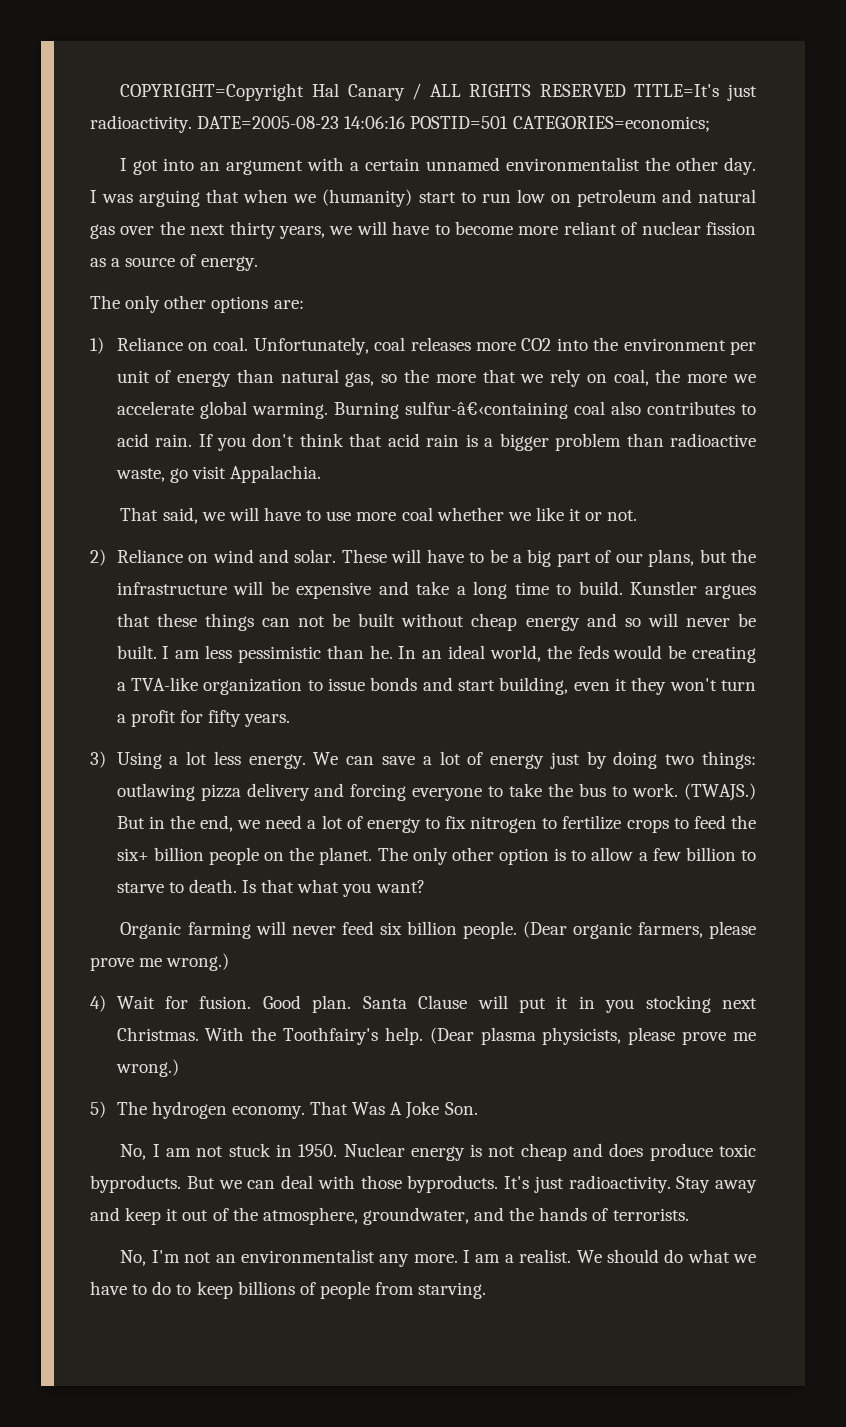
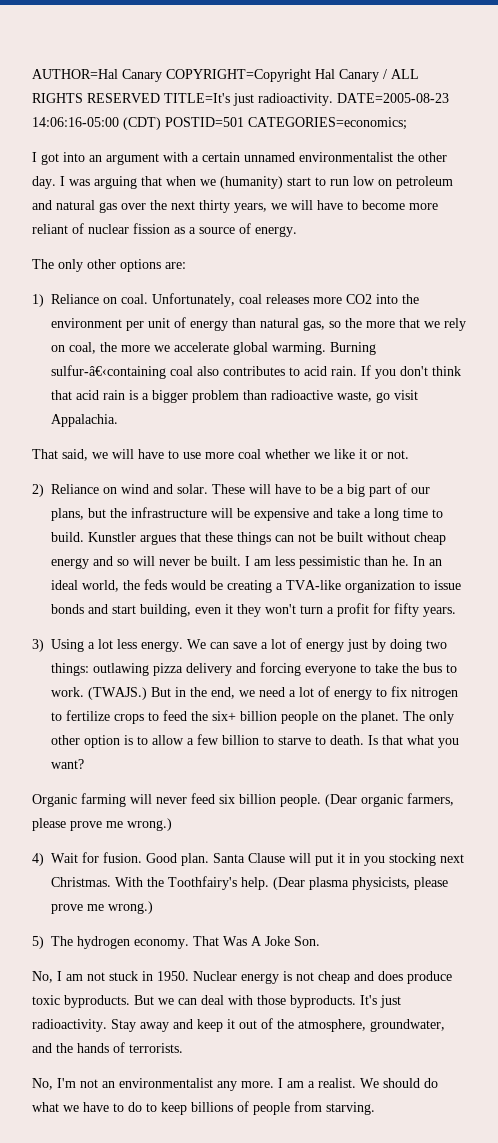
- COPYRIGHT=Copyright Hal Canary / ALL RIGHTS RESERVED TITLE=It's just radioactivity.
+ AUTHOR=Hal Canary COPYRIGHT=Copyright Hal Canary / ALL RIGHTS RESERVED TITLE=It's just radioactivity.
- DATE=2005-08-23 14:06:16 POSTID=501 CATEGORIES=economics;
+ DATE=2005-08-23 14:06:16-05:00 (CDT) POSTID=501 CATEGORIES=economics;

